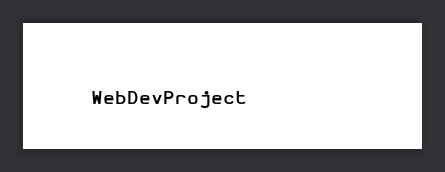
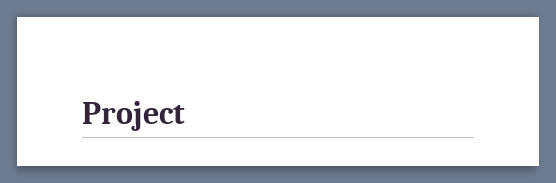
- WebDevProject
+ Project

